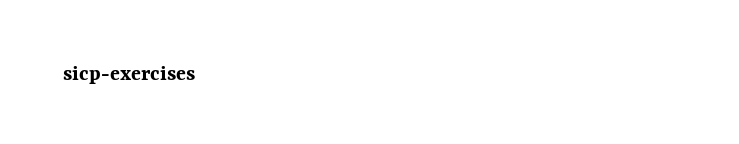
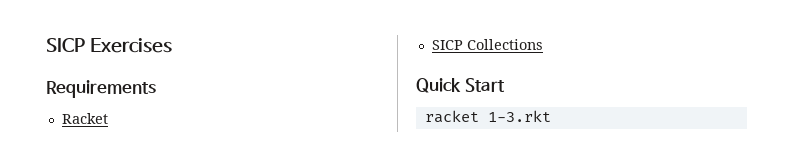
- sicp-exercises
+ SICP Exercises
+ Requirements
+ Racket
+ SICP Collections
+ Quick Start
+ racket 1-3.rkt

